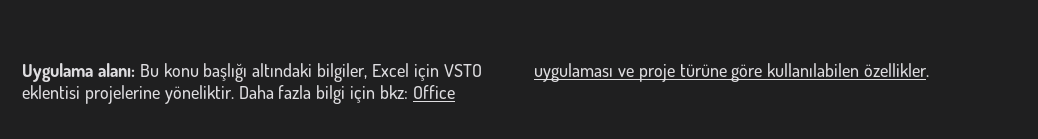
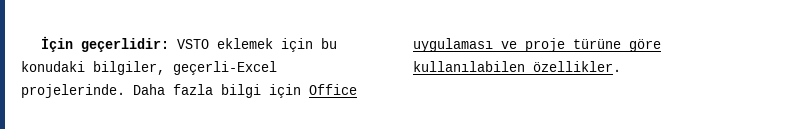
- Uygulama alanı: Bu konu başlığı altındaki bilgiler, Excel için VSTO eklentisi projelerine yöneliktir.
+ İçin geçerlidir: VSTO eklemek için bu konudaki bilgiler, geçerli-Excel projelerinde.
- Daha fazla bilgi için bkz: Office uygulaması ve proje türüne göre kullanılabilen özellikler.
+ Daha fazla bilgi için Office uygulaması ve proje türüne göre kullanılabilen özellikler.

